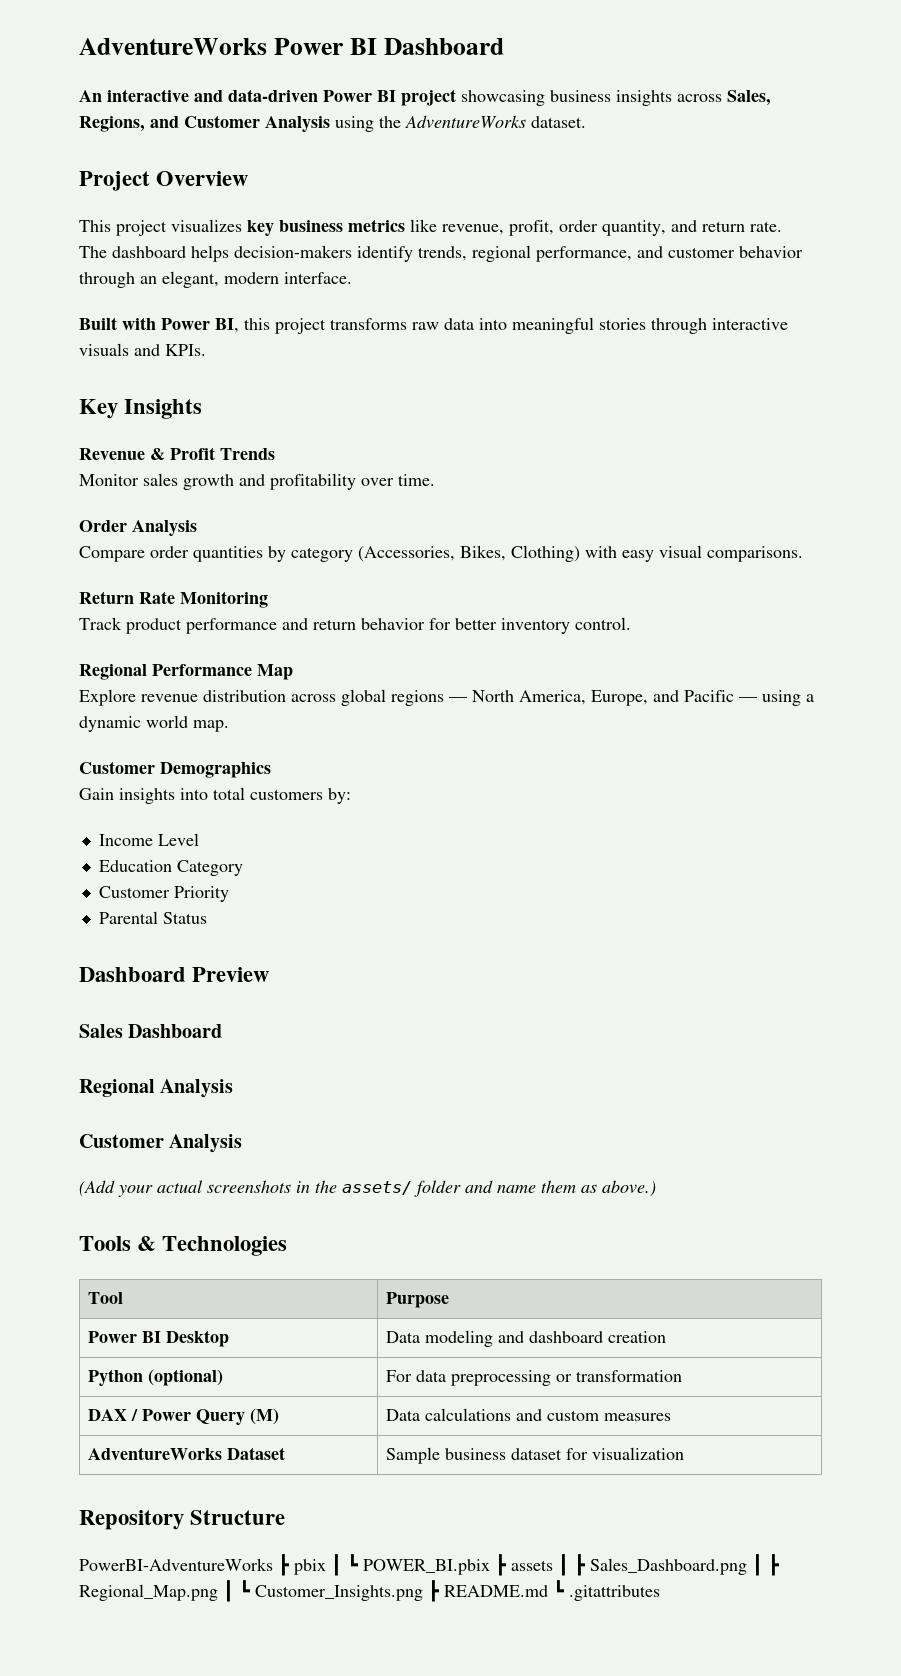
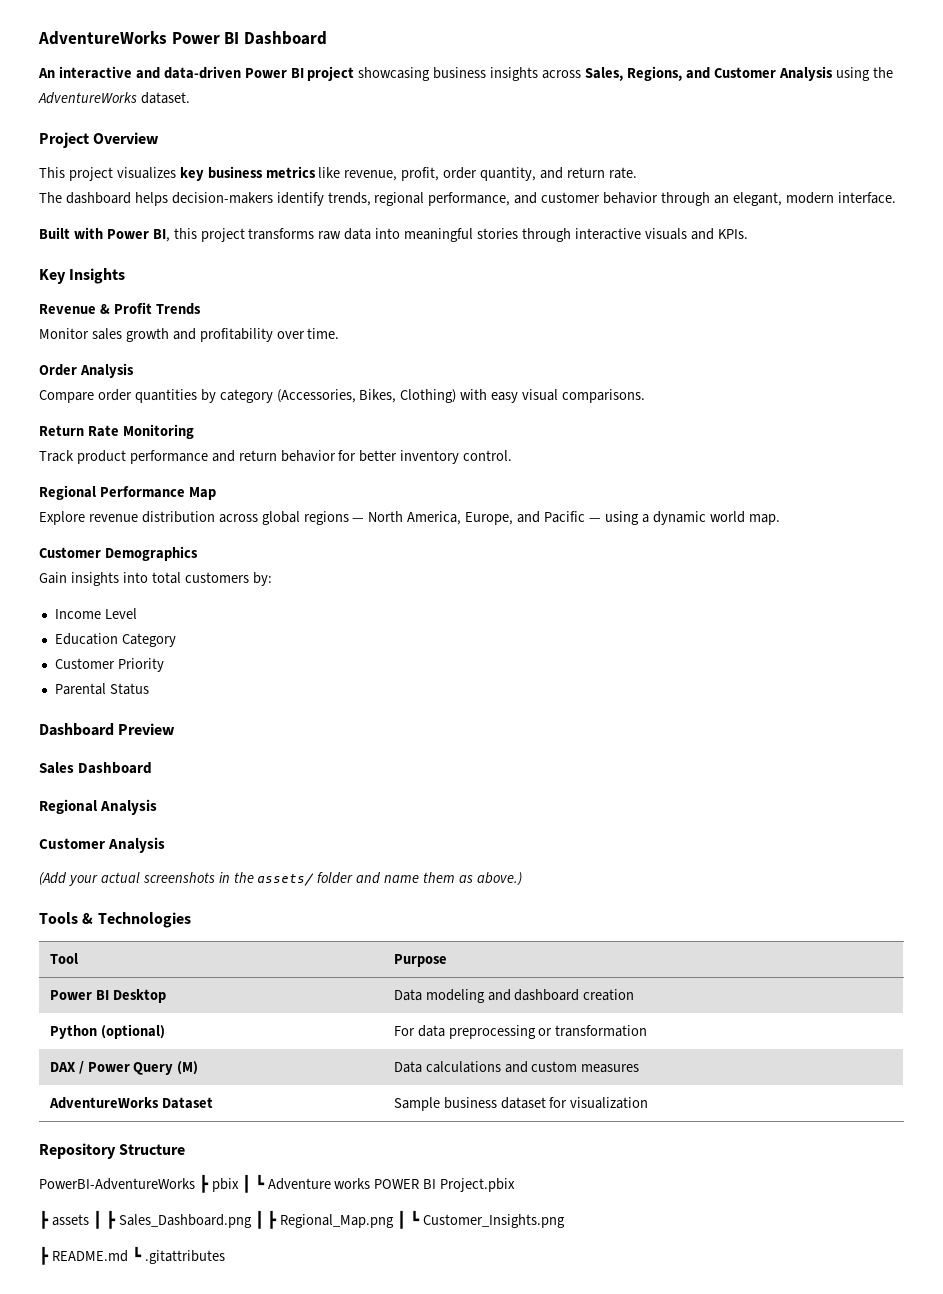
- PowerBI-AdventureWorks ┣ pbix ┃ ┗ POWER_BI.pbix ┣ assets ┃ ┣ Sales_Dashboard.png ┃ ┣ Regional_Map.png ┃ ┗ Customer_Insights.png ┣ README.md ┗ .gitattributes
+ PowerBI-AdventureWorks ┣ pbix ┃ ┗ Adventure works POWER BI Project.pbix
+ ┣ assets ┃ ┣ Sales_Dashboard.png ┃ ┣ Regional_Map.png ┃ ┗ Customer_Insights.png
+ ┣ README.md ┗ .gitattributes

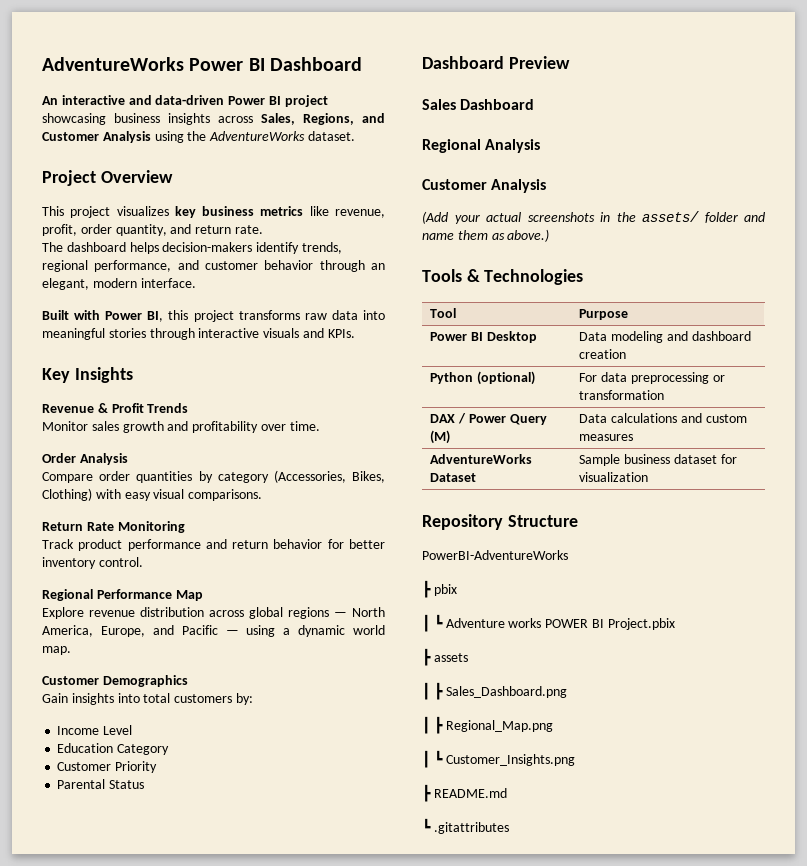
- PowerBI-AdventureWorks ┣ pbix ┃ ┗ Adventure works POWER BI Project.pbix
+ PowerBI-AdventureWorks
+ ┣ pbix
+ ┃ ┗ Adventure works POWER BI Project.pbix
- ┣ assets ┃ ┣ Sales_Dashboard.png ┃ ┣ Regional_Map.png ┃ ┗ Customer_Insights.png
+ ┣ assets
+ ┃ ┣ Sales_Dashboard.png
+ ┃ ┣ Regional_Map.png
+ ┃ ┗ Customer_Insights.png
- ┣ README.md ┗ .gitattributes
+ ┣ README.md
+ ┗ .gitattributes

